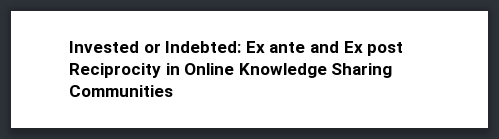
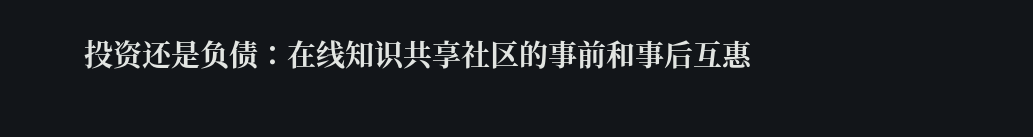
- Invested or Indebted: Ex ante and Ex post Reciprocity in Online Knowledge Sharing Communities
+ 投资还是负债：在线知识共享社区的事前和事后互惠

